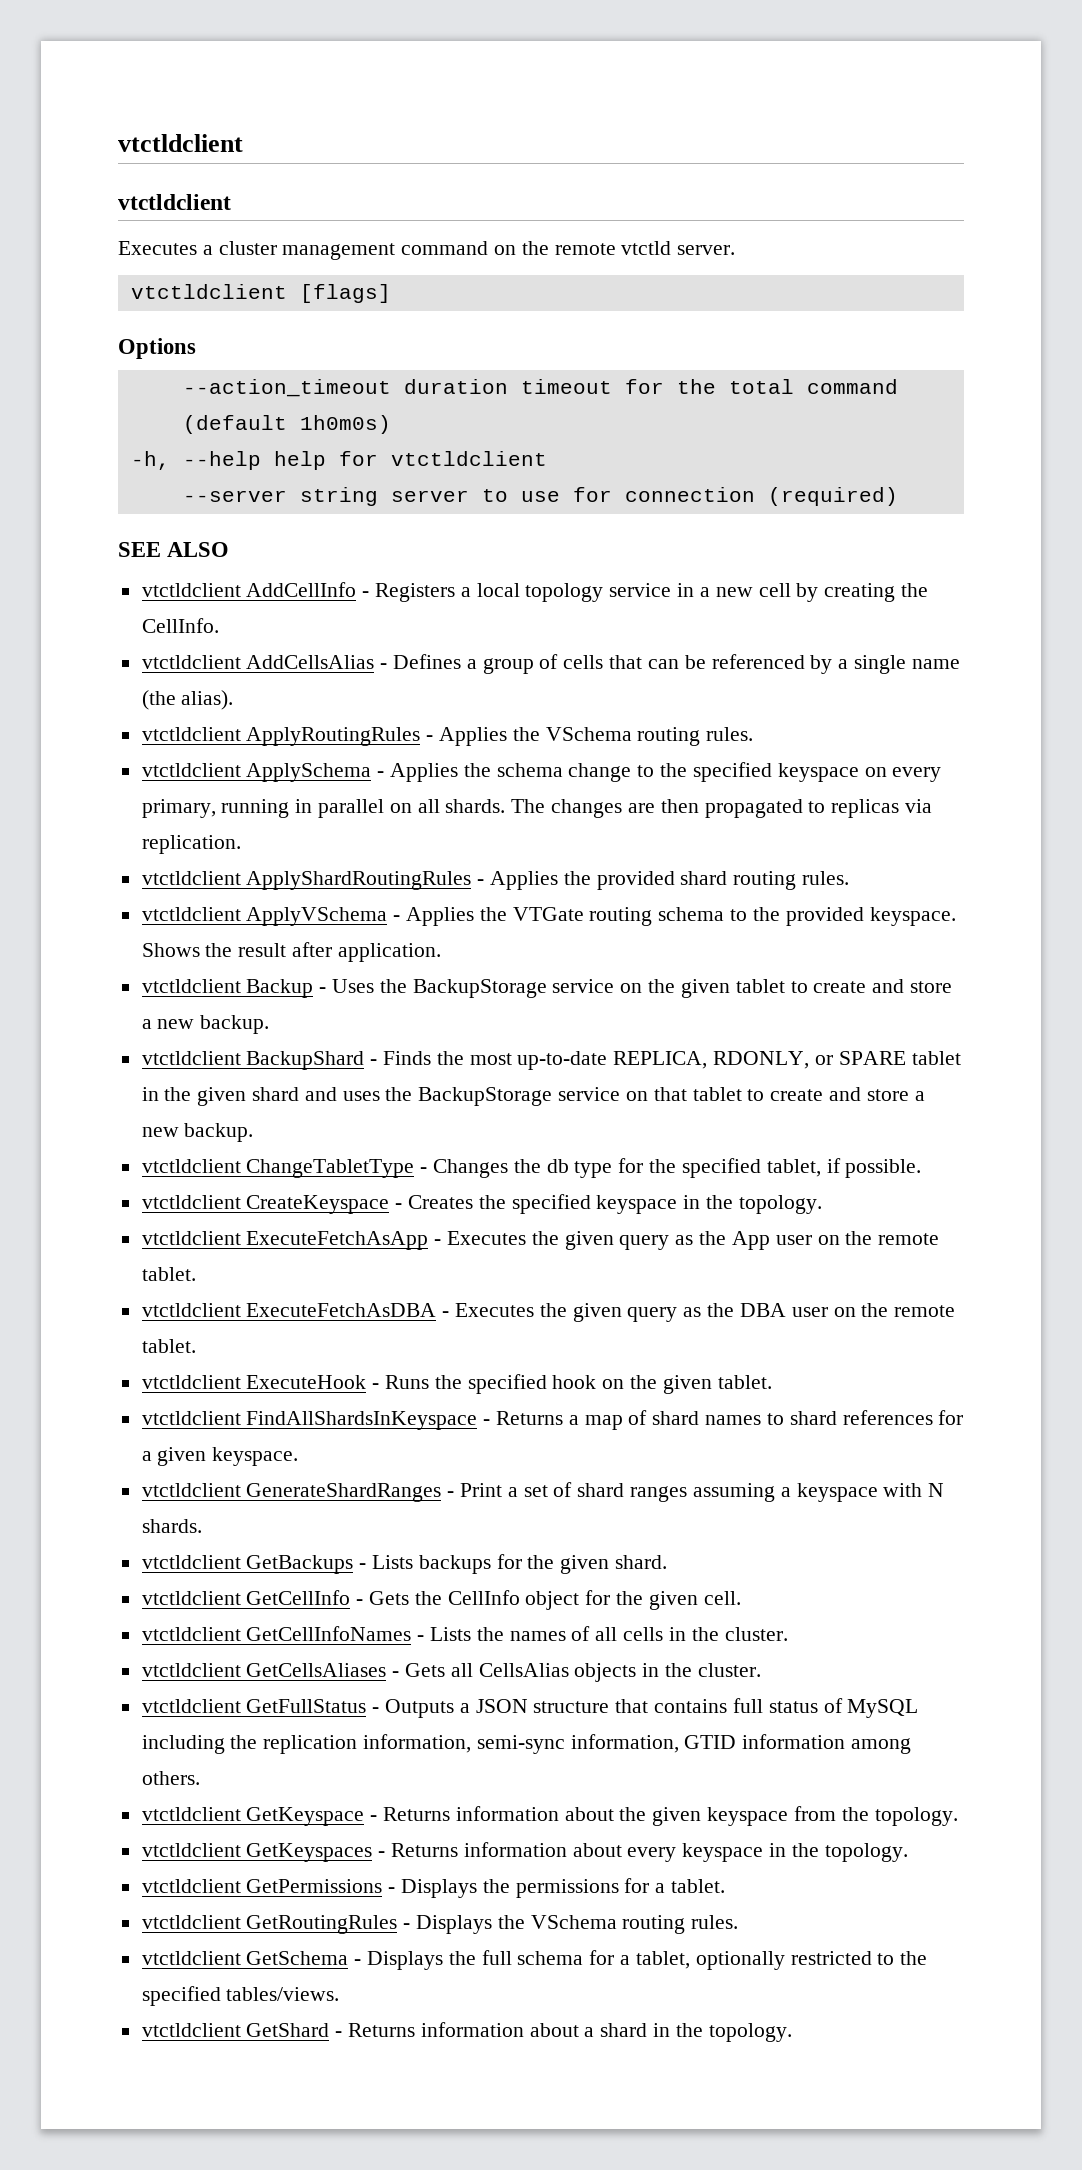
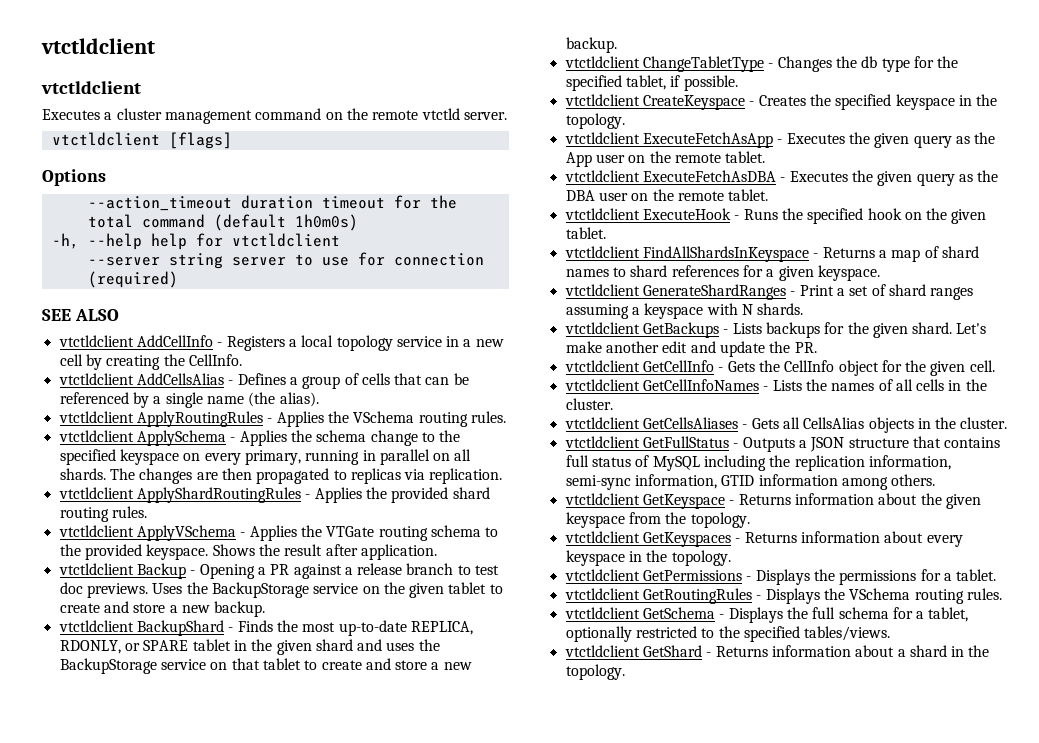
- vtctldclient Backup - Uses the BackupStorage service on the given tablet to create and store a new backup.
+ vtctldclient Backup - Opening a PR against a release branch to test doc previews. Uses the BackupStorage service on the given tablet to create and store a new backup.
+ Let's make another edit and update the PR.

